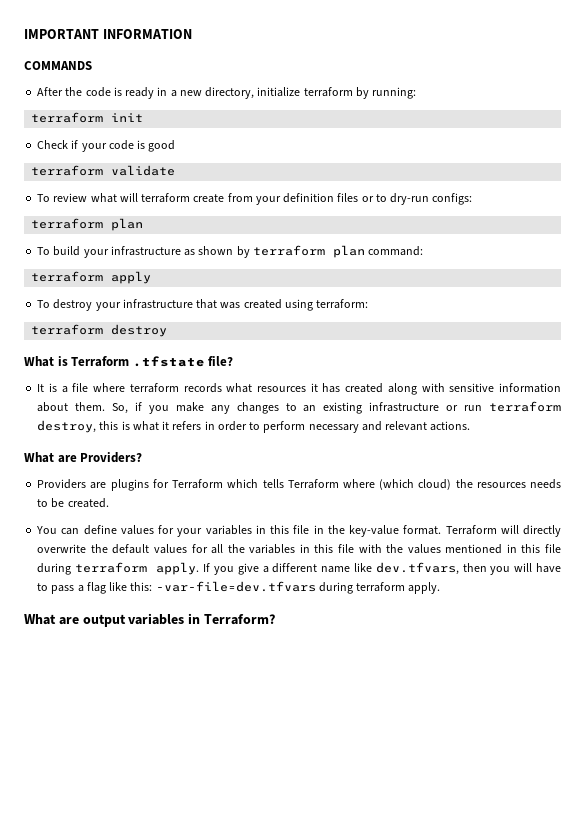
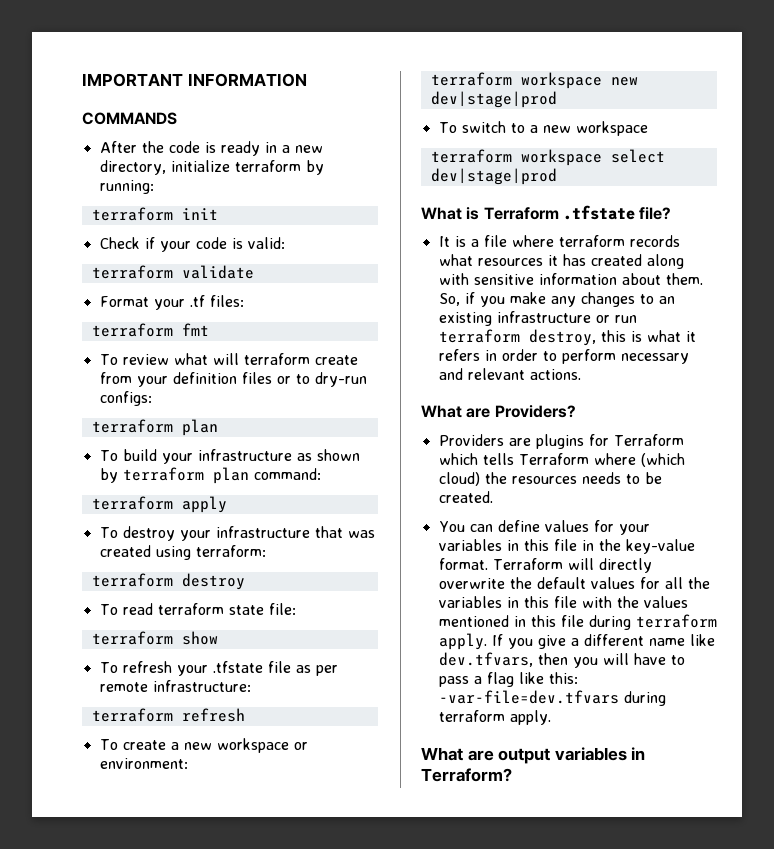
- Check if your code is good
+ Check if your code is valid:
+ Format your .tf files:
+ terraform fmt
+ To read terraform state file:
+ terraform show
+ To refresh your .tfstate file as per remote infrastructure:
+ terraform refresh
+ To create a new workspace or environment:
+ terraform workspace new dev|stage|prod
+ To switch to a new workspace
+ terraform workspace select dev|stage|prod

